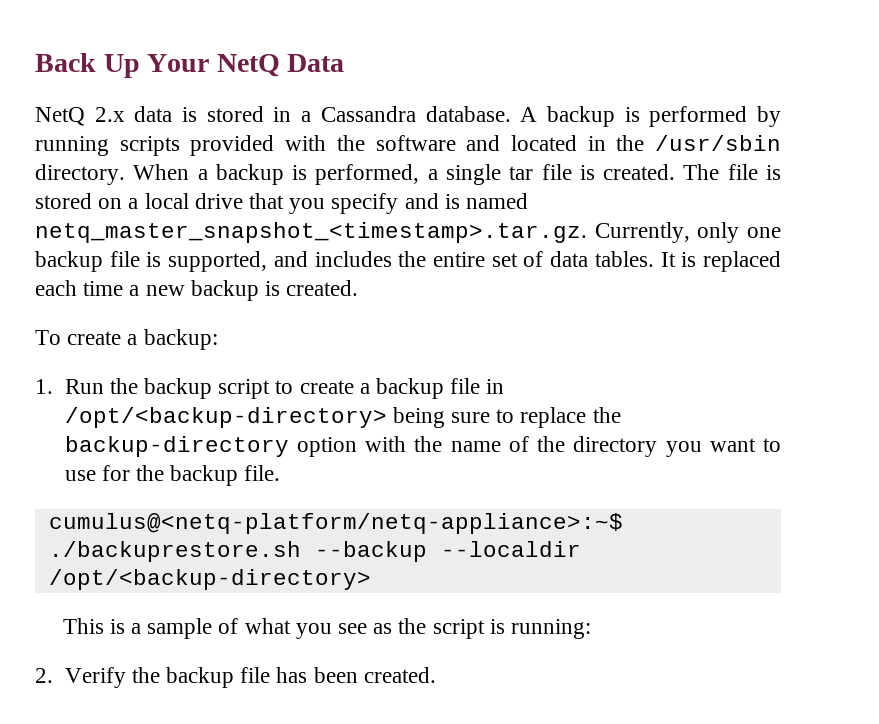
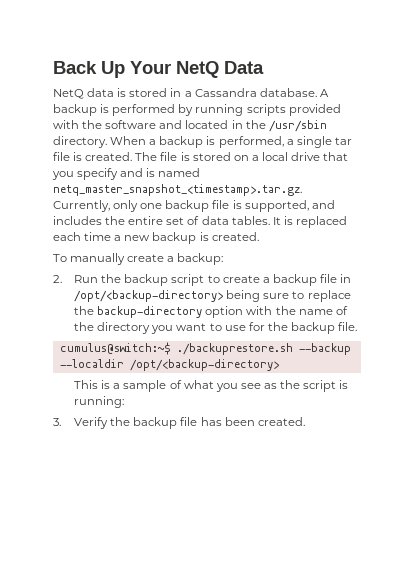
- NetQ 2.x data is stored in a Cassandra database.
+ NetQ data is stored in a Cassandra database.
- To create a backup:
+ To manually create a backup:
- 1. Run the backup script to create a backup file in /opt/<backup-directory> being sure to replace the backup-directory option with the name of the directory you want to use for the backup file.
+ 2. Run the backup script to create a backup file in /opt/<backup-directory> being sure to replace the backup-directory option with the name of the directory you want to use for the backup file.
- cumulus@<netq-platform/netq-appliance>:~$ ./backuprestore.sh --backup --localdir /opt/<backup-directory>
+ cumulus@switch:~$ ./backuprestore.sh --backup --localdir /opt/<backup-directory>
- 2. Verify the backup file has been created.
+ 3. Verify the backup file has been created.

